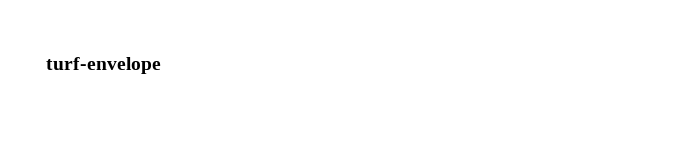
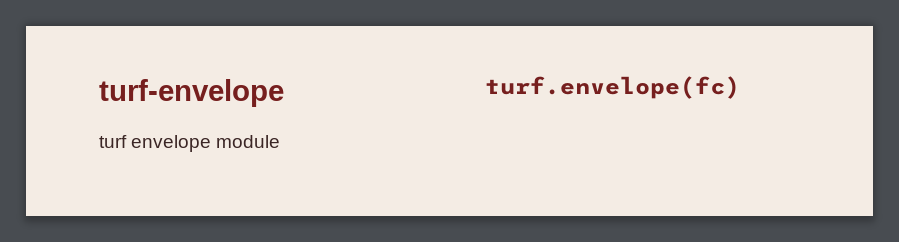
+ turf envelope module
+ turf.envelope(fc)

